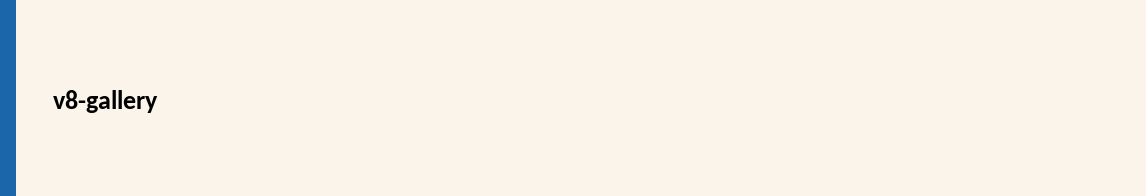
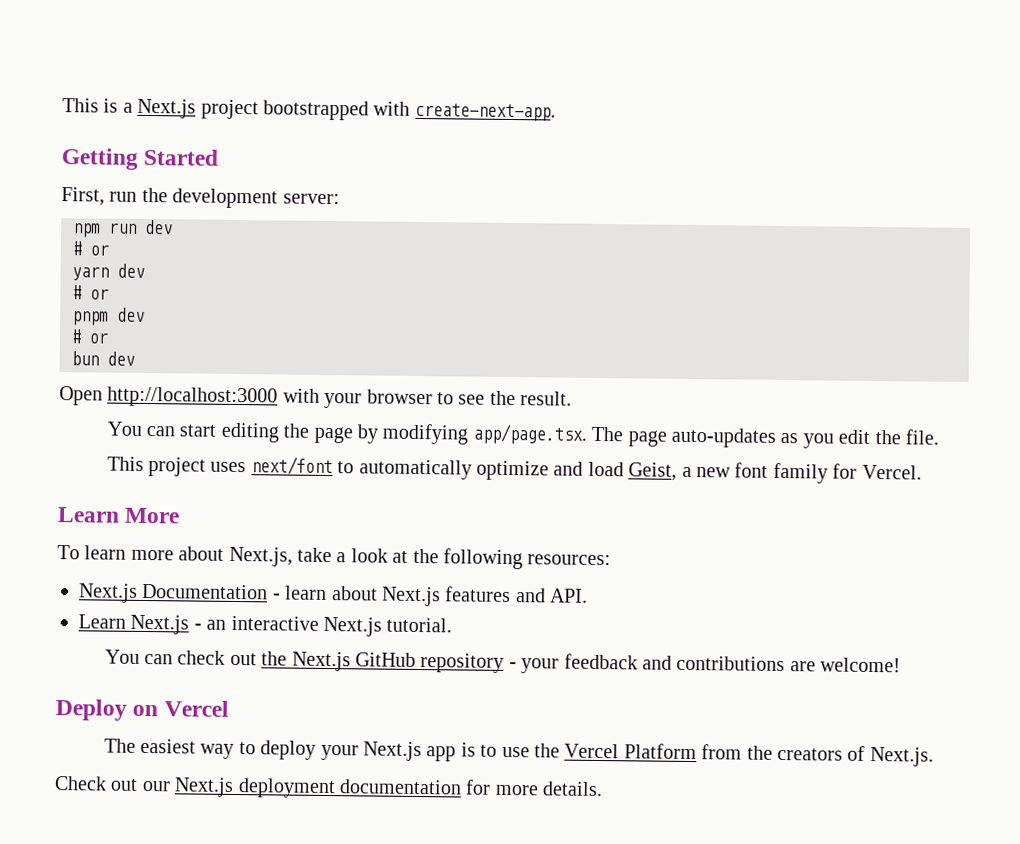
- v8-gallery
+ This is a Next.js project bootstrapped with create-next-app.
+ Getting Started
+ First, run the development server:
+ npm run dev
+ # or
+ yarn dev
+ # or
+ pnpm dev
+ # or
+ bun dev
+ Open http://localhost:3000 with your browser to see the result.
+ You can start editing the page by modifying app/page.tsx. The page auto-updates as you edit the file.
+ This project uses next/font to automatically optimize and load Geist, a new font family for Vercel.
+ Learn More
+ To learn more about Next.js, take a look at the following resources:
+ Next.js Documentation - learn about Next.js features and API.
+ Learn Next.js - an interactive Next.js tutorial.
+ You can check out the Next.js GitHub repository - your feedback and contributions are welcome!
+ Deploy on Vercel
+ The easiest way to deploy your Next.js app is to use the Vercel Platform from the creators of Next.js.
+ Check out our Next.js deployment documentation for more details.

